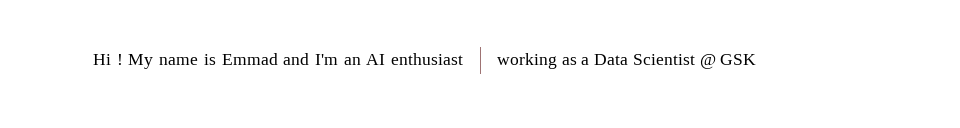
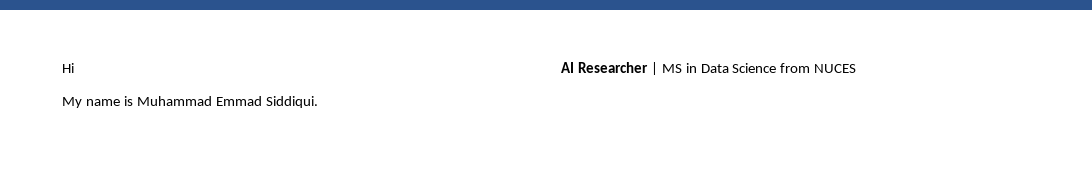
- Hi ! My name is Emmad and I'm an AI enthusiast working as a Data Scientist @ GSK
+ Hi
+ My name is Muhammad Emmad Siddiqui.
+ AI Researcher | MS in Data Science from NUCES

